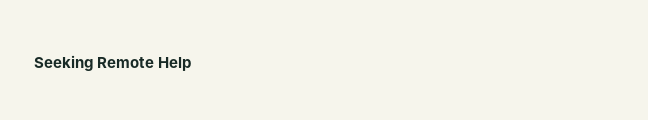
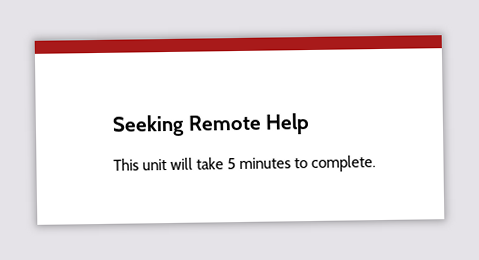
+ This unit will take 5 minutes to complete.

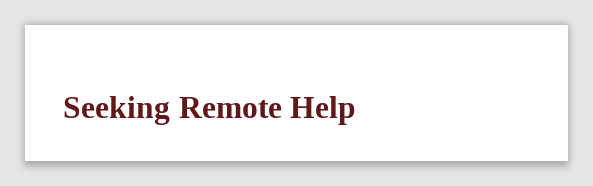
- This unit will take 5 minutes to complete.

